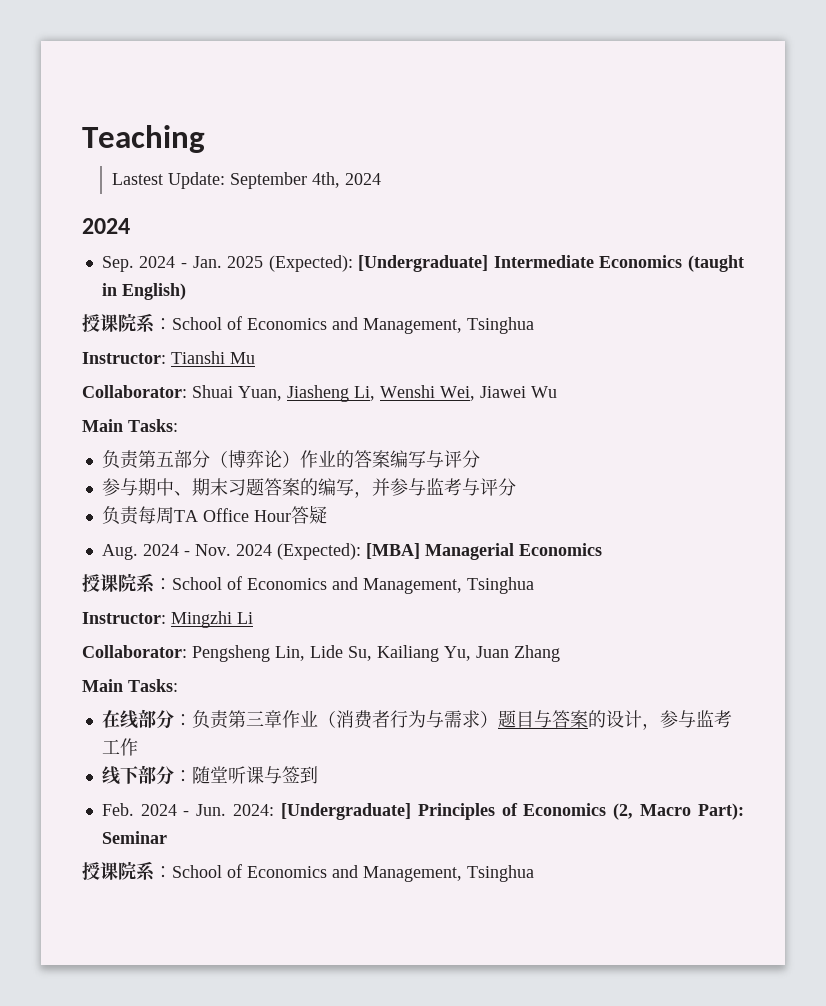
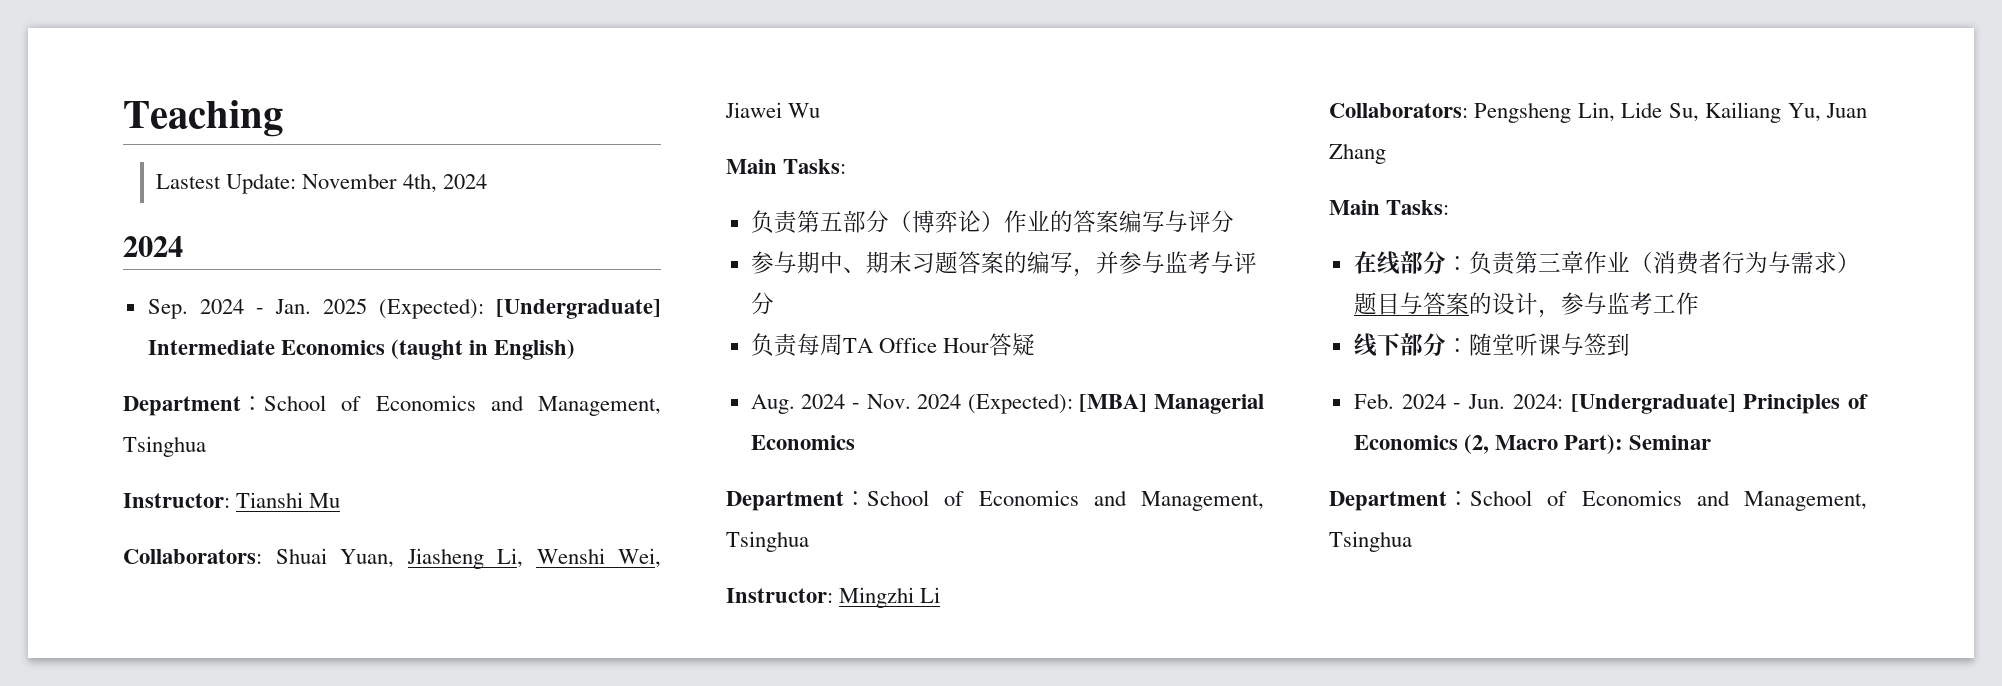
- Lastest Update: September 4th, 2024
+ Lastest Update: November 4th, 2024
  Sep. 2024 - Jan. 2025 (Expected): [Undergraduate] Intermediate Economics (taught in English)
- 授课院系：School of Economics and Management, Tsinghua
+ Department：School of Economics and Management, Tsinghua
- Collaborator: Shuai Yuan, Jiasheng Li, Wenshi Wei, Jiawei Wu
+ Collaborators: Shuai Yuan, Jiasheng Li, Wenshi Wei, Jiawei Wu
  Aug. 2024 - Nov. 2024 (Expected): [MBA] Managerial Economics
- 授课院系：School of Economics and Management, Tsinghua
+ Department：School of Economics and Management, Tsinghua
- Collaborator: Pengsheng Lin, Lide Su, Kailiang Yu, Juan Zhang
+ Collaborators: Pengsheng Lin, Lide Su, Kailiang Yu, Juan Zhang
  Feb. 2024 - Jun. 2024: [Undergraduate] Principles of Economics (2, Macro Part): Seminar
- 授课院系：School of Economics and Management, Tsinghua
+ Department：School of Economics and Management, Tsinghua

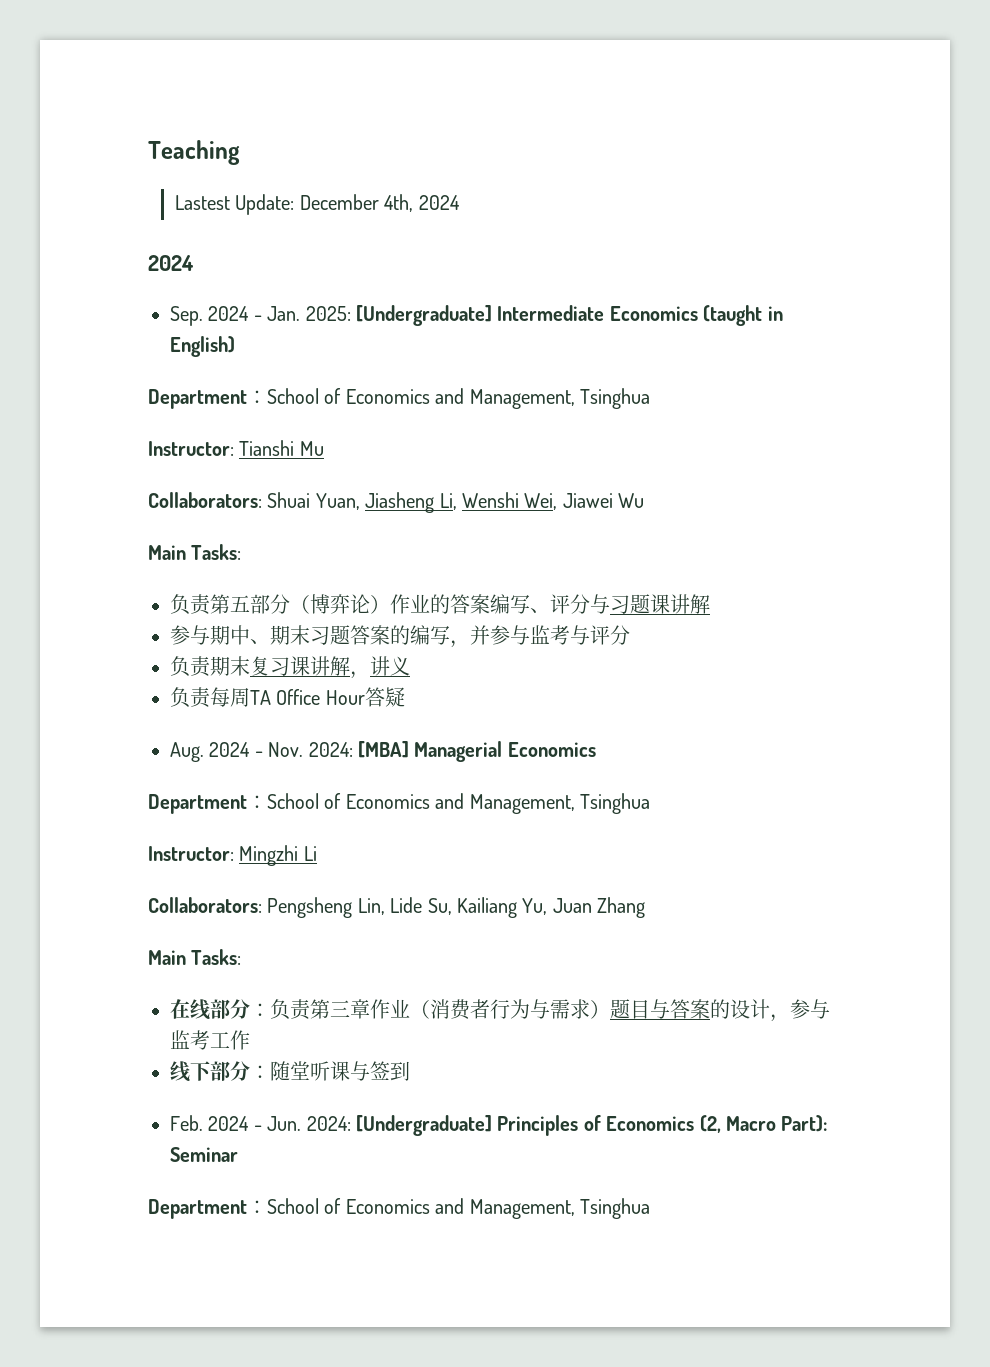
- Lastest Update: November 4th, 2024
+ Lastest Update: December 4th, 2024
- Sep. 2024 - Jan. 2025 (Expected): [Undergraduate] Intermediate Economics (taught in English)
+ Sep. 2024 - Jan. 2025: [Undergraduate] Intermediate Economics (taught in English)
- 负责第五部分（博弈论）作业的答案编写与评分
+ 负责第五部分（博弈论）作业的答案编写、评分与习题课讲解
+ 负责期末复习课讲解，讲义
- Aug. 2024 - Nov. 2024 (Expected): [MBA] Managerial Economics
+ Aug. 2024 - Nov. 2024: [MBA] Managerial Economics

